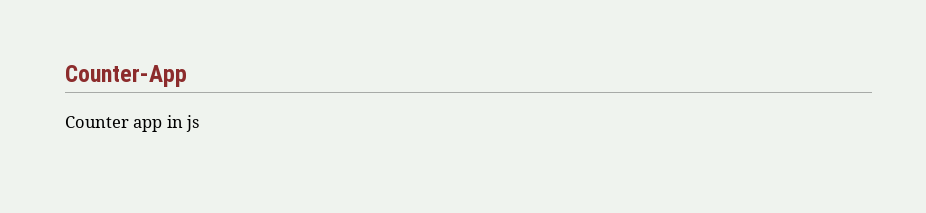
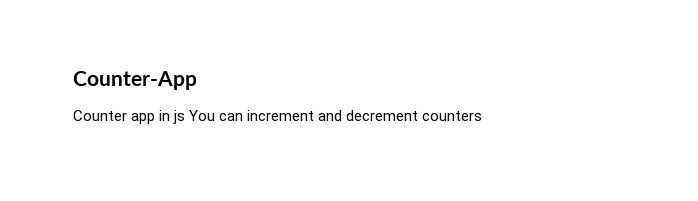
- Counter app in js
+ Counter app in js You can increment and decrement counters

